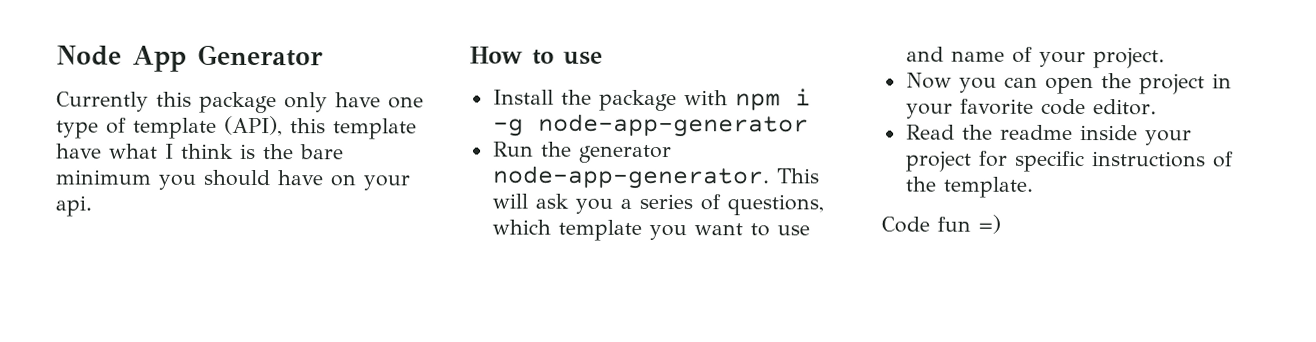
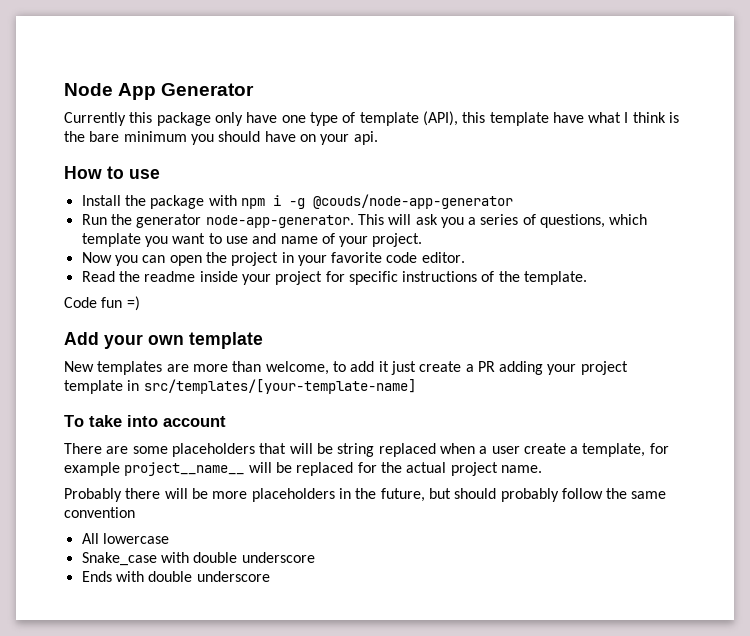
- Install the package with npm i -g node-app-generator
+ Install the package with npm i -g @couds/node-app-generator
+ Add your own template
+ New templates are more than welcome, to add it just create a PR adding your project template in src/templates/[your-template-name]
+ To take into account
+ There are some placeholders that will be string replaced when a user create a template, for example project__name__ will be replaced for the actual project name.
+ Probably there will be more placeholders in the future, but should probably follow the same convention
+ All lowercase
+ Snake_case with double underscore
+ Ends with double underscore

